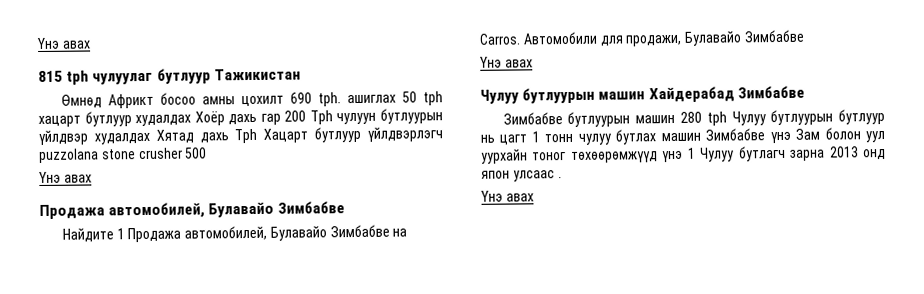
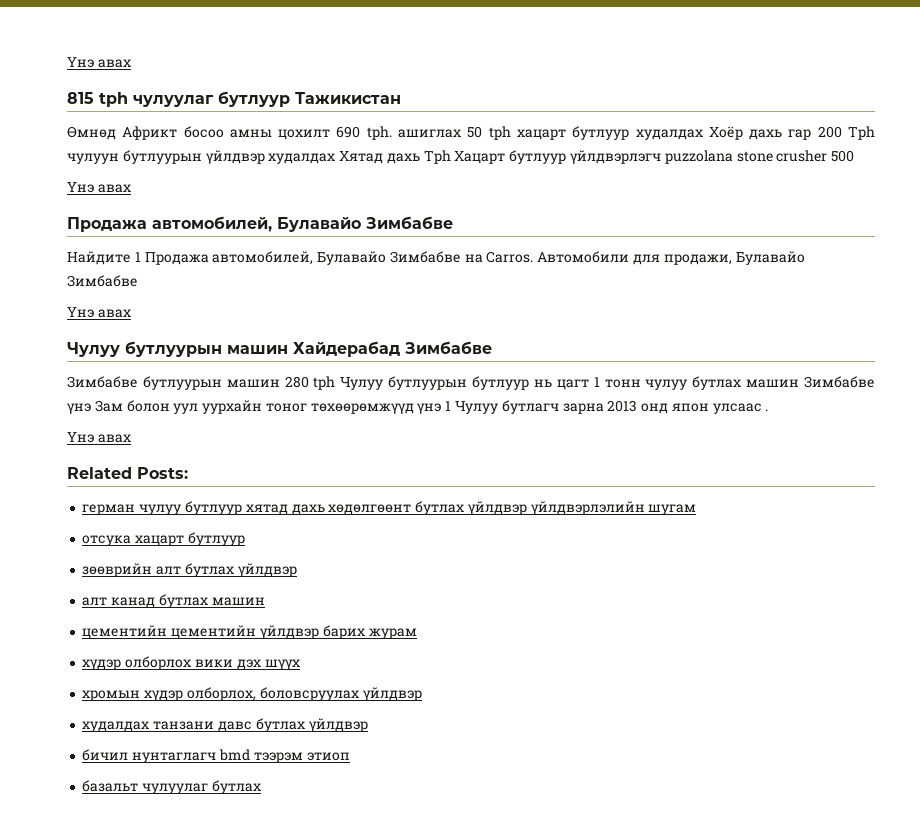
+ Related Posts:
+ герман чулуу бутлуур хятад дахь хөдөлгөөнт бутлах үйлдвэр үйлдвэрлэлийн шугам
+ отсука хацарт бутлуур
+ зөөврийн алт бутлах үйлдвэр
+ алт канад бутлах машин
+ цементийн цементийн үйлдвэр барих журам
+ хүдэр олборлох вики дэх шүүх
+ хромын хүдэр олборлох, боловсруулах үйлдвэр
+ худалдах танзани давс бутлах үйлдвэр
+ бичил нунтаглагч bmd тээрэм этиоп
+ базальт чулуулаг бутлах

